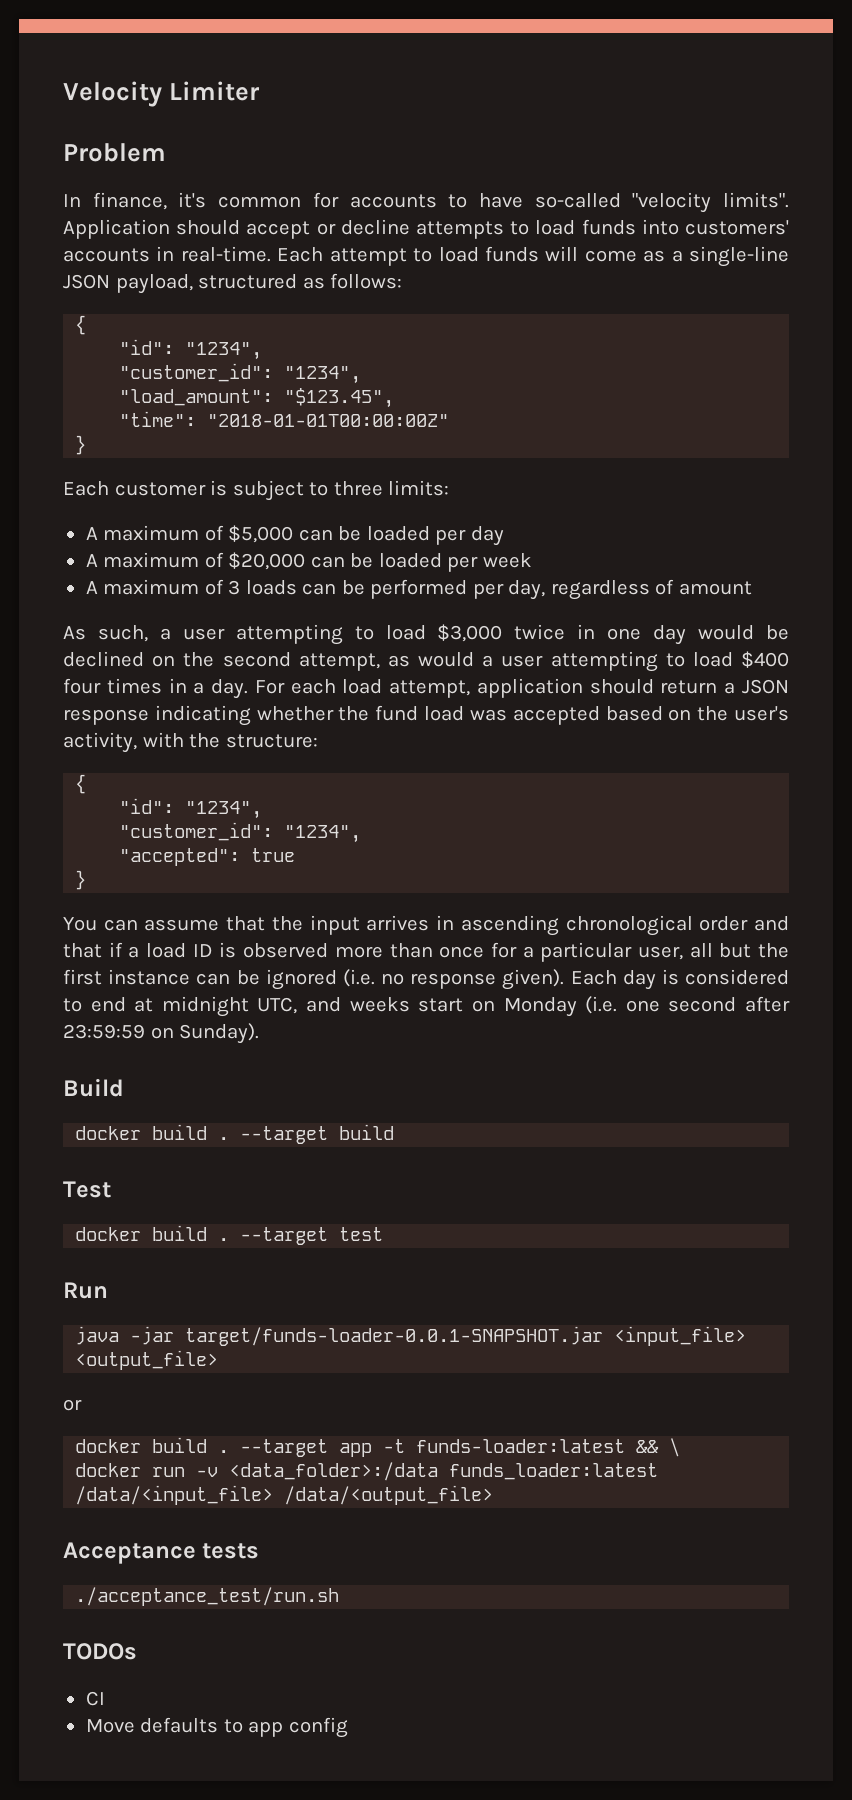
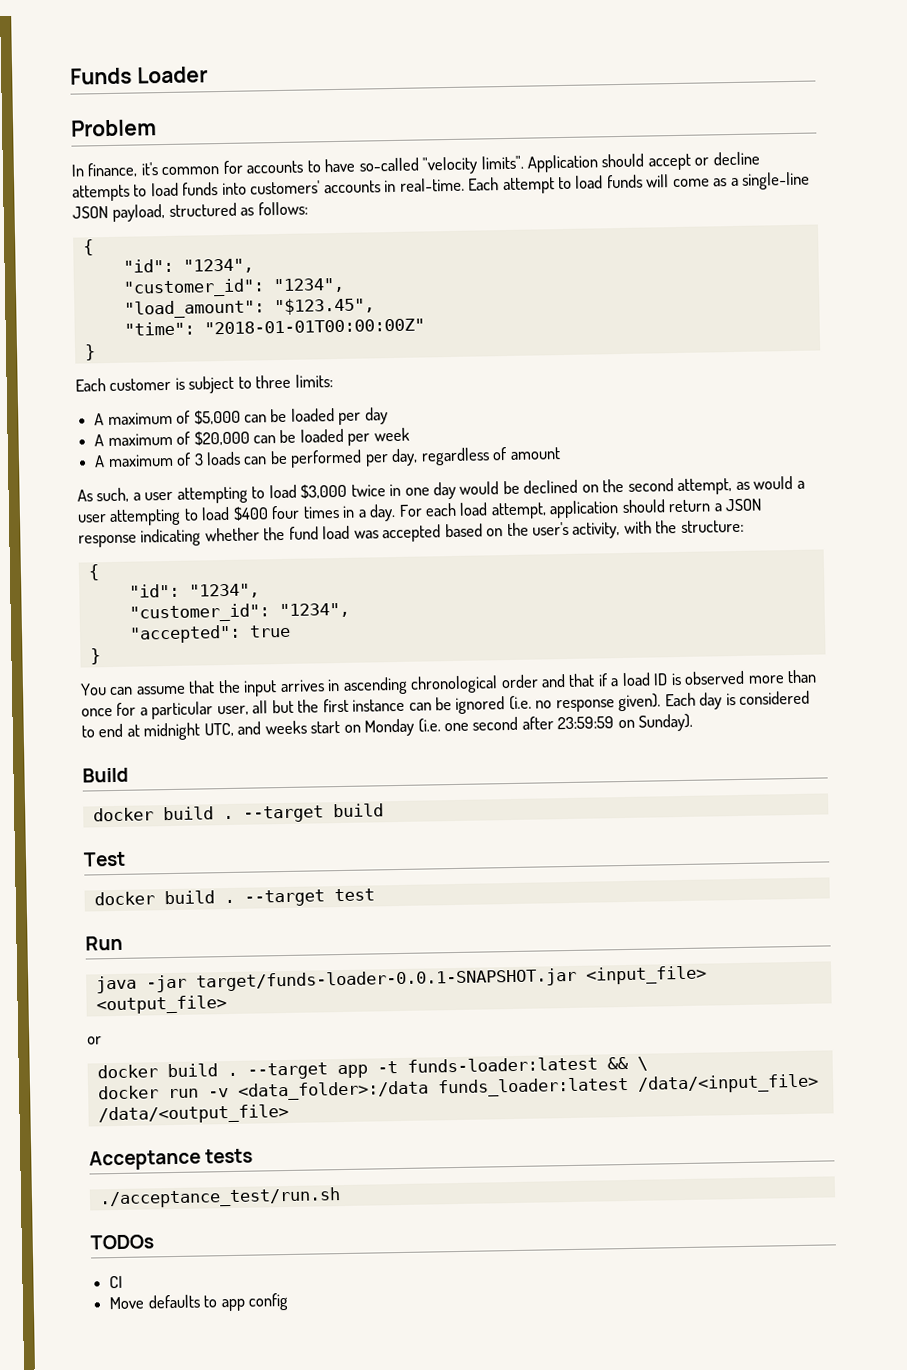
- Velocity Limiter
+ Funds Loader

